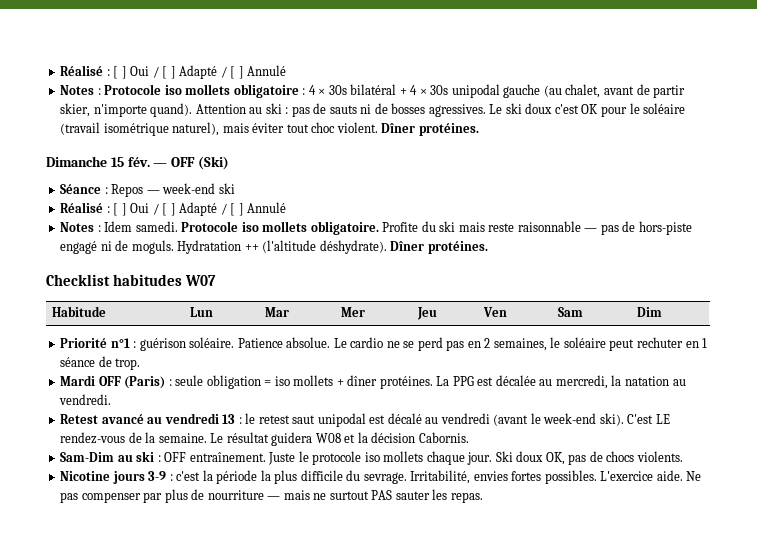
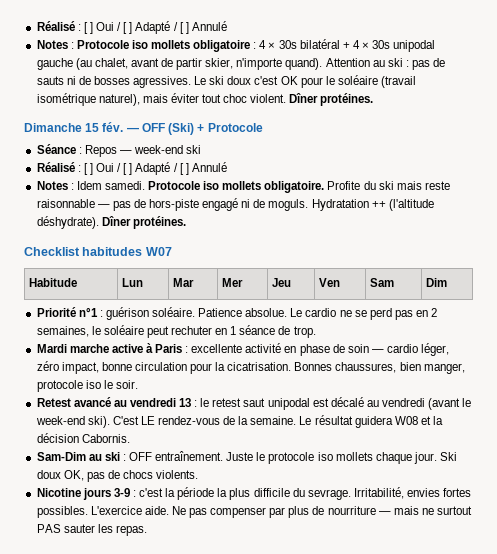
- — OFF (Ski)
+ — OFF (Ski) + Protocole
- Mardi OFF (Paris) : seule obligation = iso mollets + dîner protéines. La PPG est décalée au mercredi, la natation au vendredi.
+ Mardi marche active à Paris : excellente activité en phase de soin — cardio léger, zéro impact, bonne circulation pour la cicatrisation. Bonnes chaussures, bien manger, protocole iso le soir.

